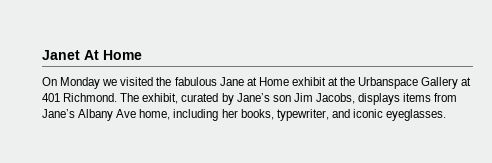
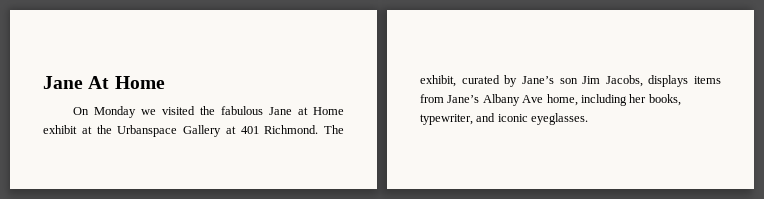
- Janet At Home
+ Jane At Home

